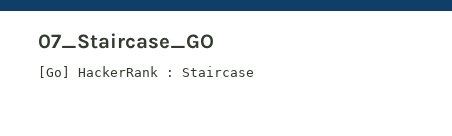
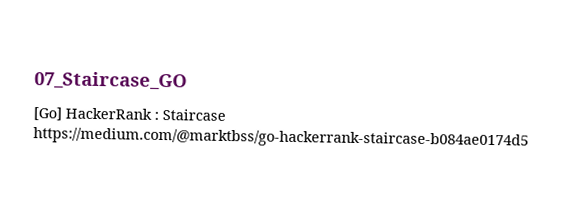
- [Go] HackerRank : Staircase
+ [Go] HackerRank : Staircase https://medium.com/@marktbss/go-hackerrank-staircase-b084ae0174d5

